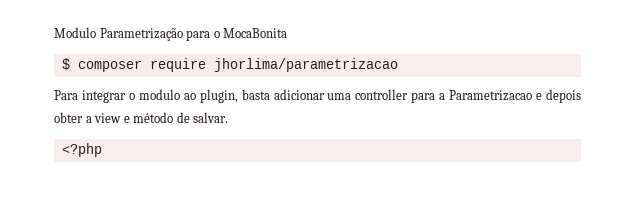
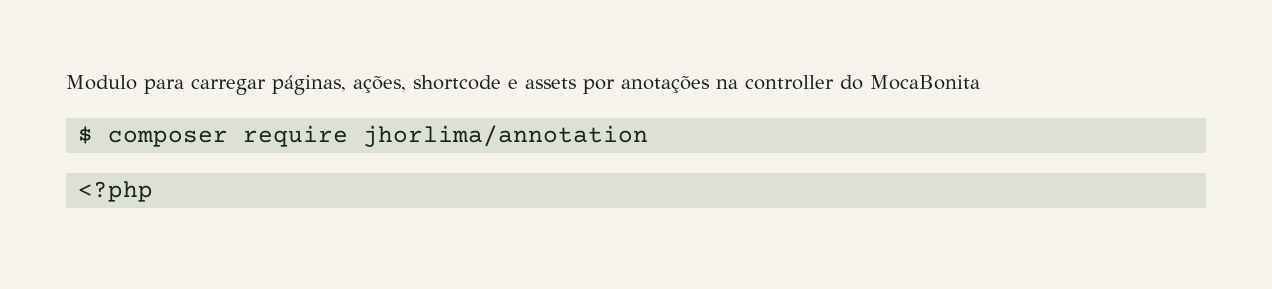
- Modulo Parametrização para o MocaBonita
- $ composer require jhorlima/parametrizacao
- Para integrar o modulo ao plugin, basta adicionar uma controller para a Parametrizacao e depois obter a view e método de salvar.
+ Modulo para carregar páginas, ações, shortcode e assets por anotações na controller do MocaBonita
+ $ composer require jhorlima/annotation

